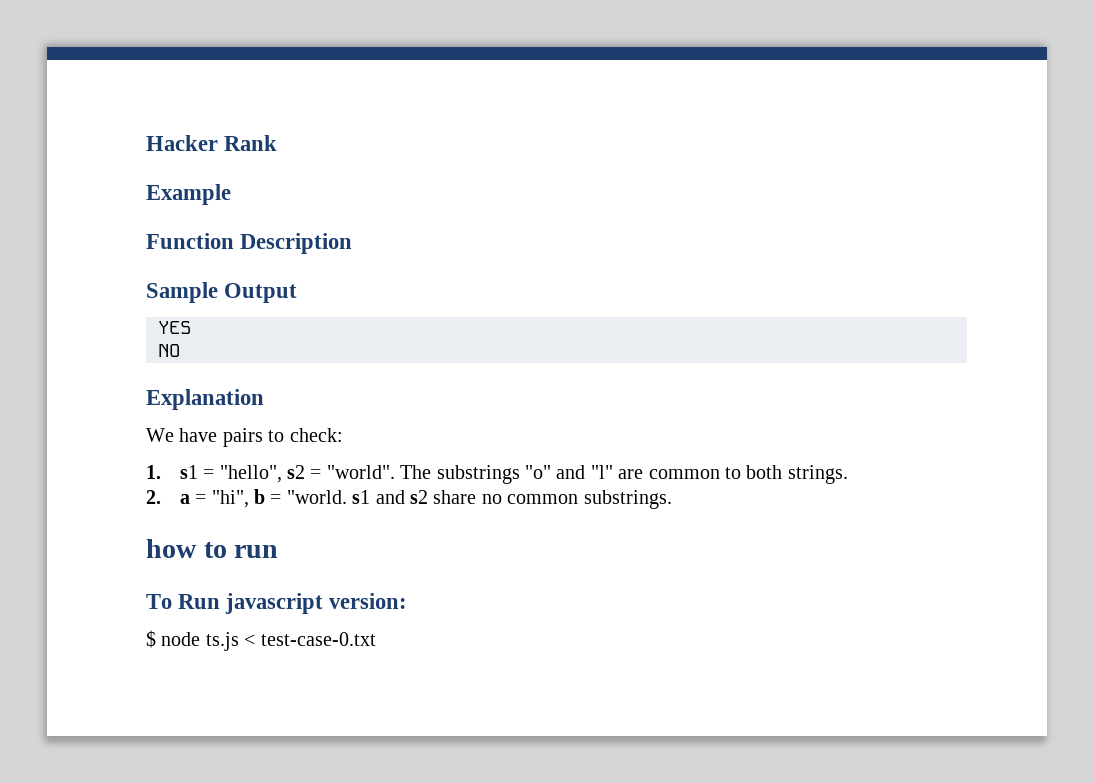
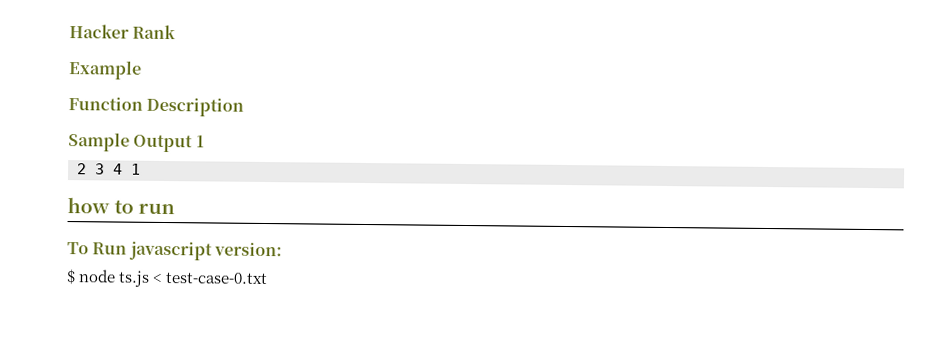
- Sample Output
- YES
- NO
- Explanation
- We have pairs to check:
- 1. s1 = "hello", s2 = "world". The substrings "o" and "l" are common to both strings.
- 2. a = "hi", b = "world. s1 and s2 share no common substrings.
+ Sample Output 1
+ 2 3 4 1

